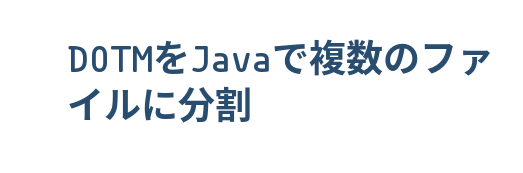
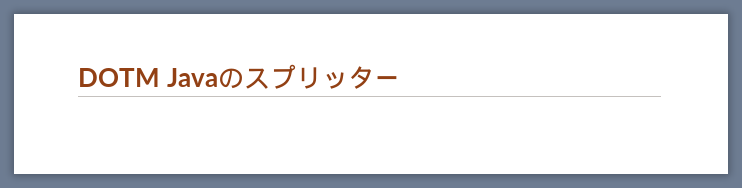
- DOTMをJavaで複数のファイルに分割
+ DOTM Javaのスプリッター

